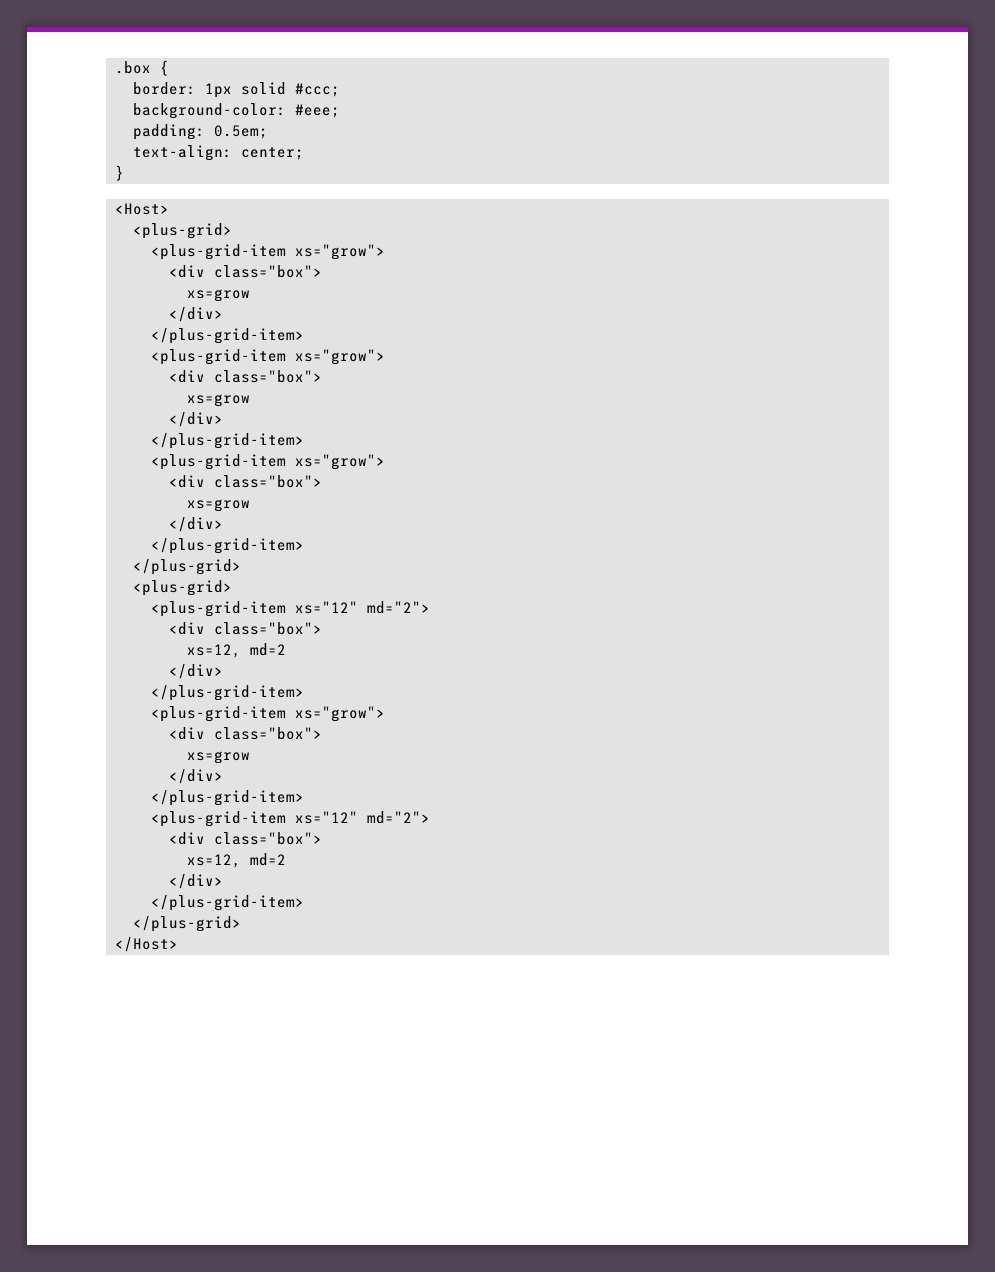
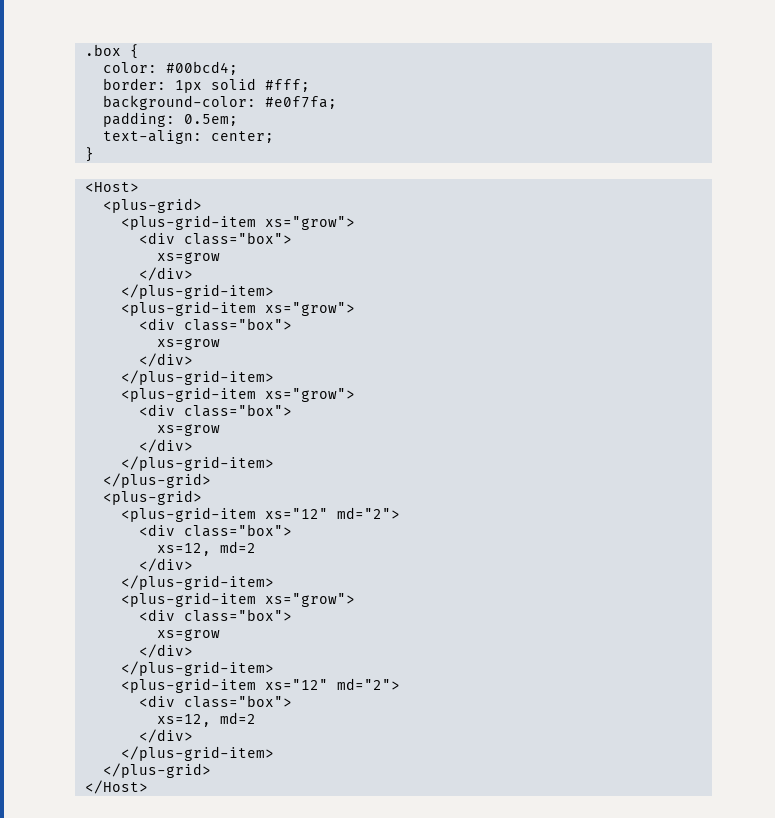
+ color: #00bcd4;
- border: 1px solid #ccc;
+ border: 1px solid #fff;
- background-color: #eee;
+ background-color: #e0f7fa;

